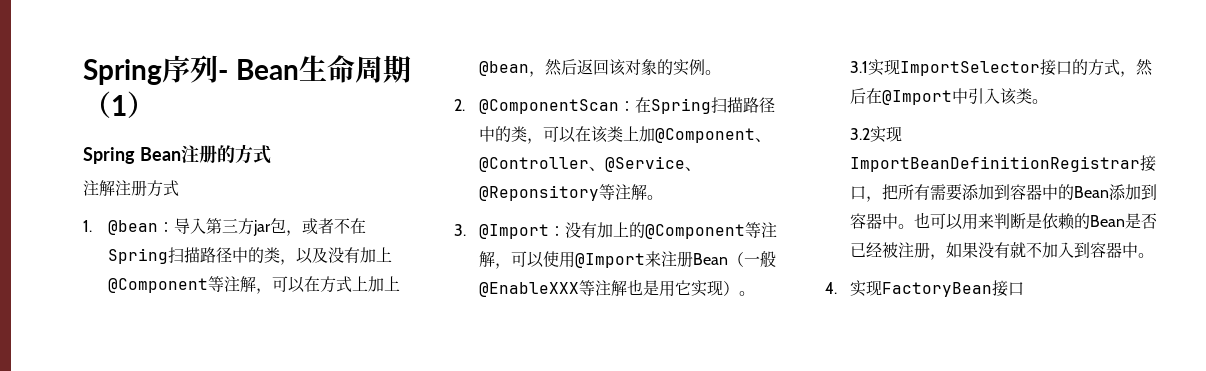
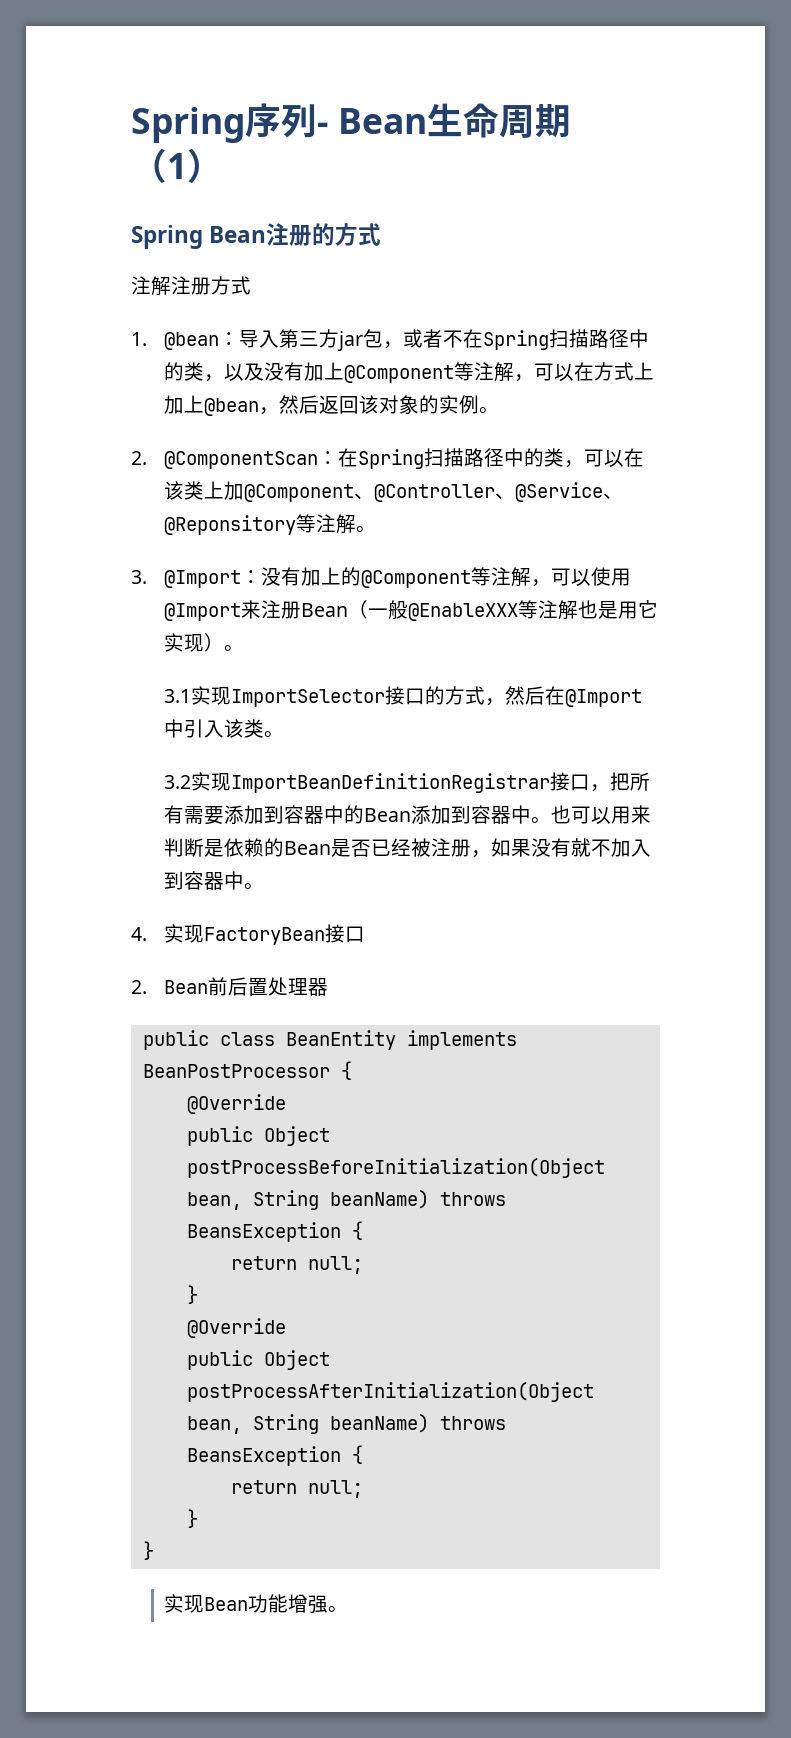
+ 2. Bean前后置处理器
+ public class BeanEntity implements BeanPostProcessor {
+ @Override
+ public Object postProcessBeforeInitialization(Object bean, String beanName) throws BeansException {
+ return null;
+ }
+ @Override
+ public Object postProcessAfterInitialization(Object bean, String beanName) throws BeansException {
+ return null;
+ }
+ }
+ 实现Bean功能增强。

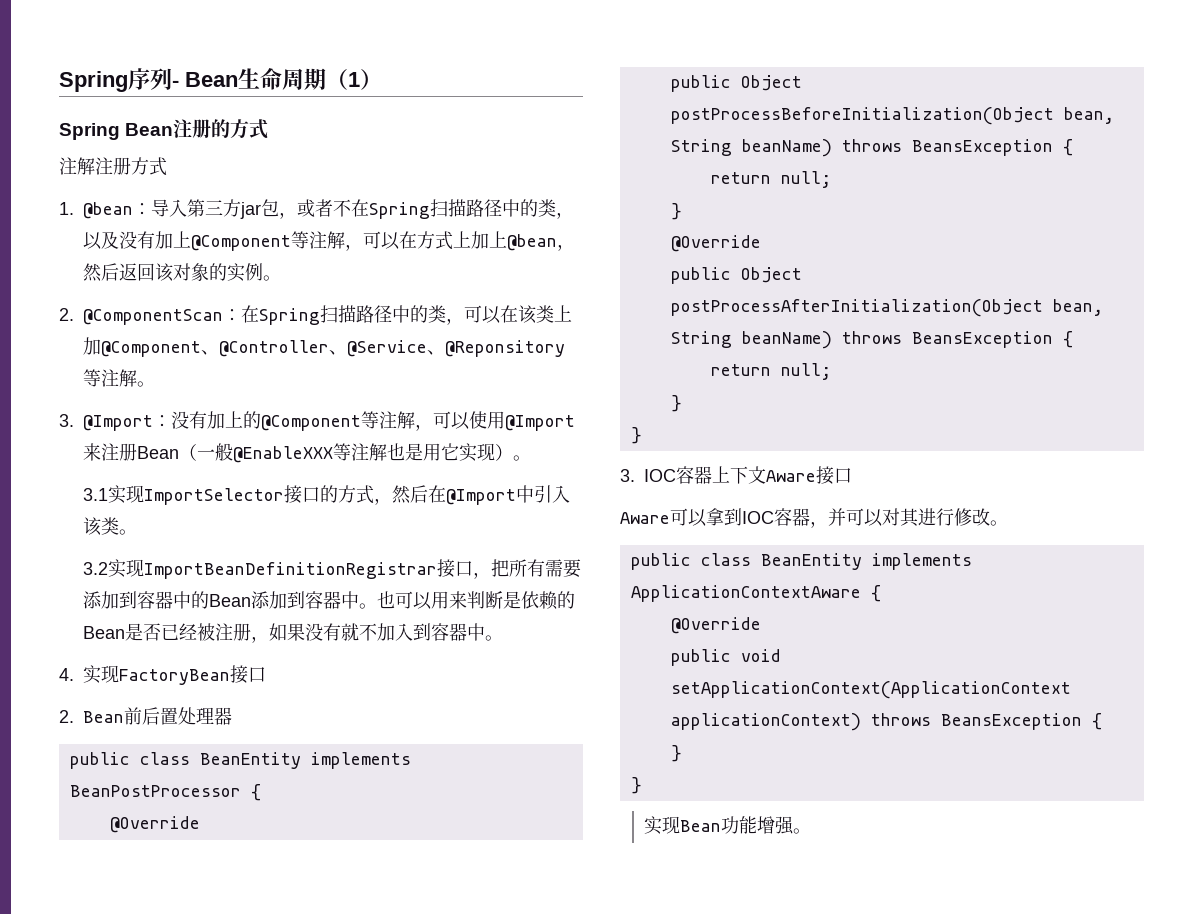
+ 3. IOC容器上下文Aware接口
+ Aware可以拿到IOC容器，并可以对其进行修改。
+ public class BeanEntity implements ApplicationContextAware {
+ @Override
+ public void setApplicationContext(ApplicationContext applicationContext) throws BeansException {
+ }
+ }

